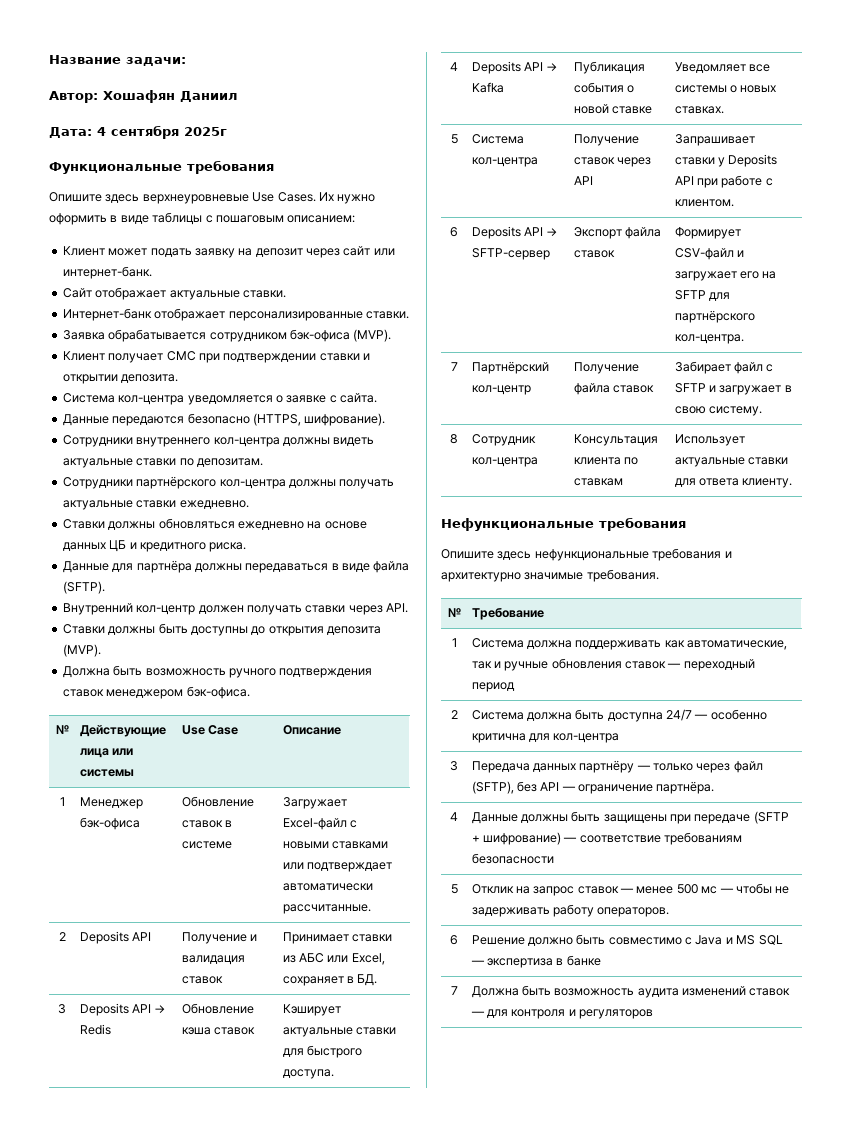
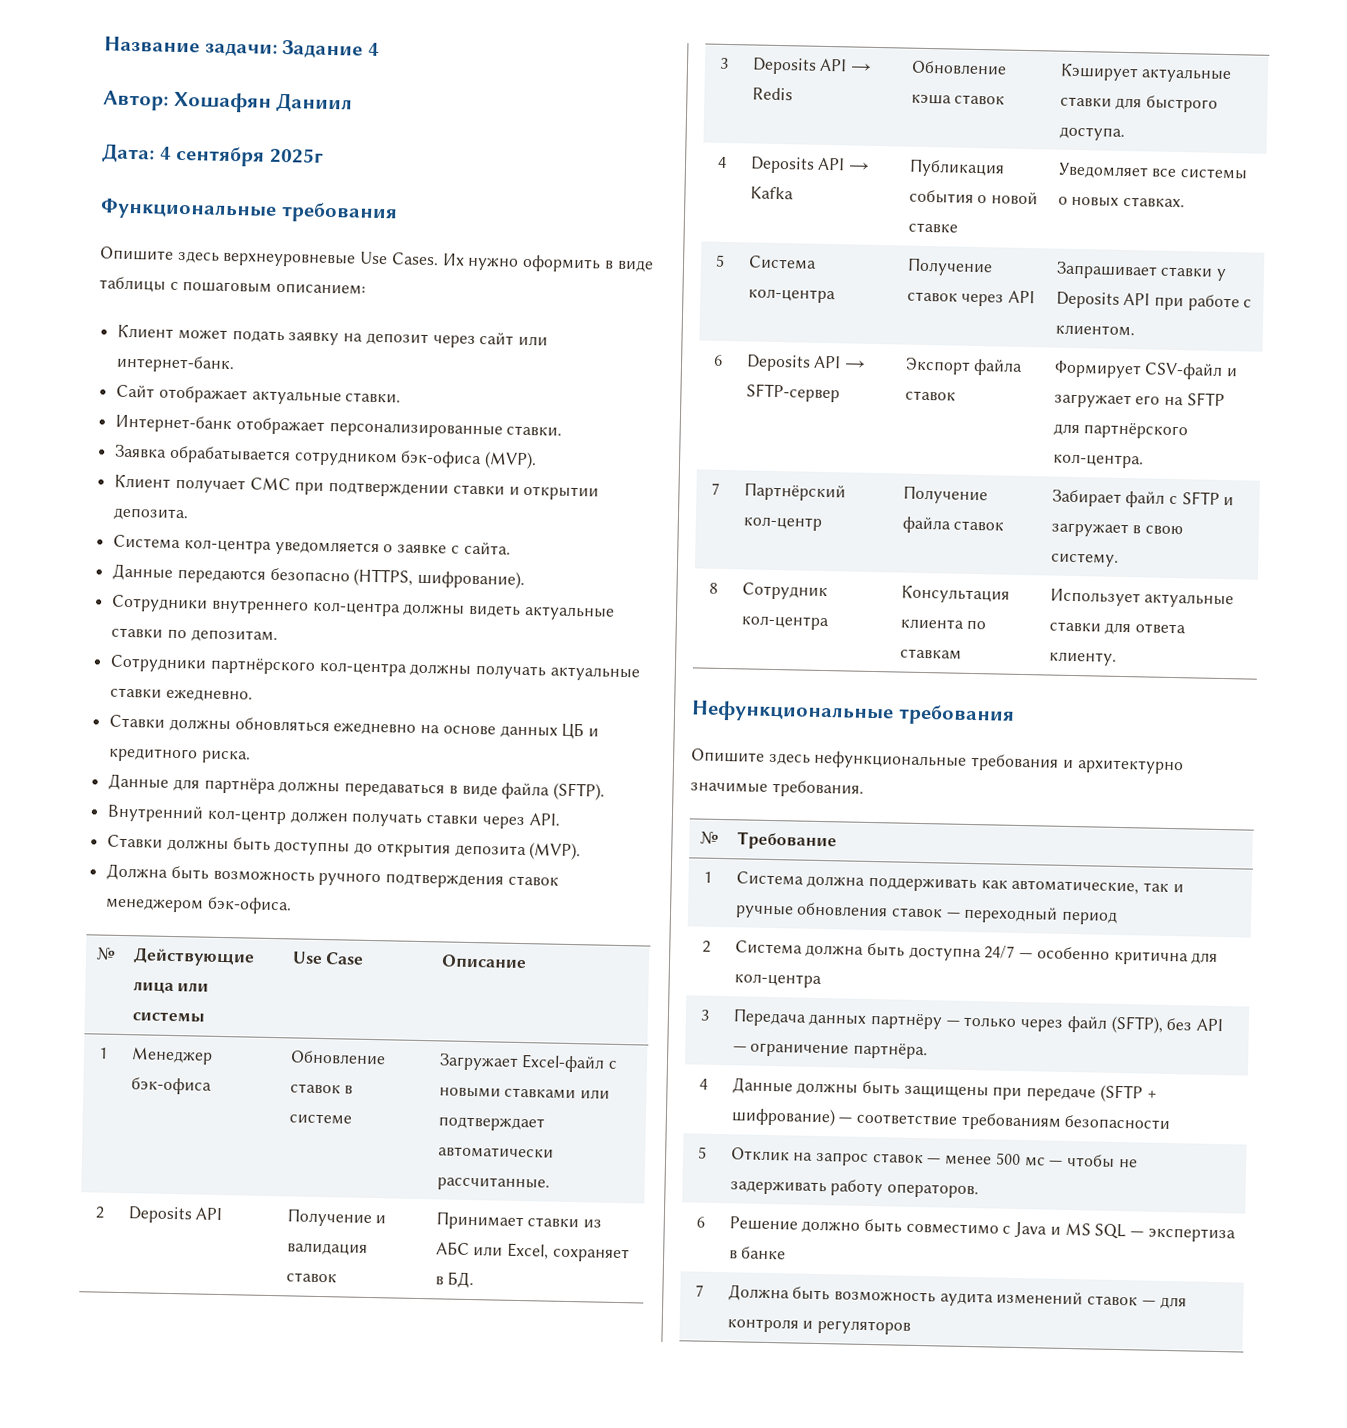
- Название задачи:
+ Название задачи: Задание 4

